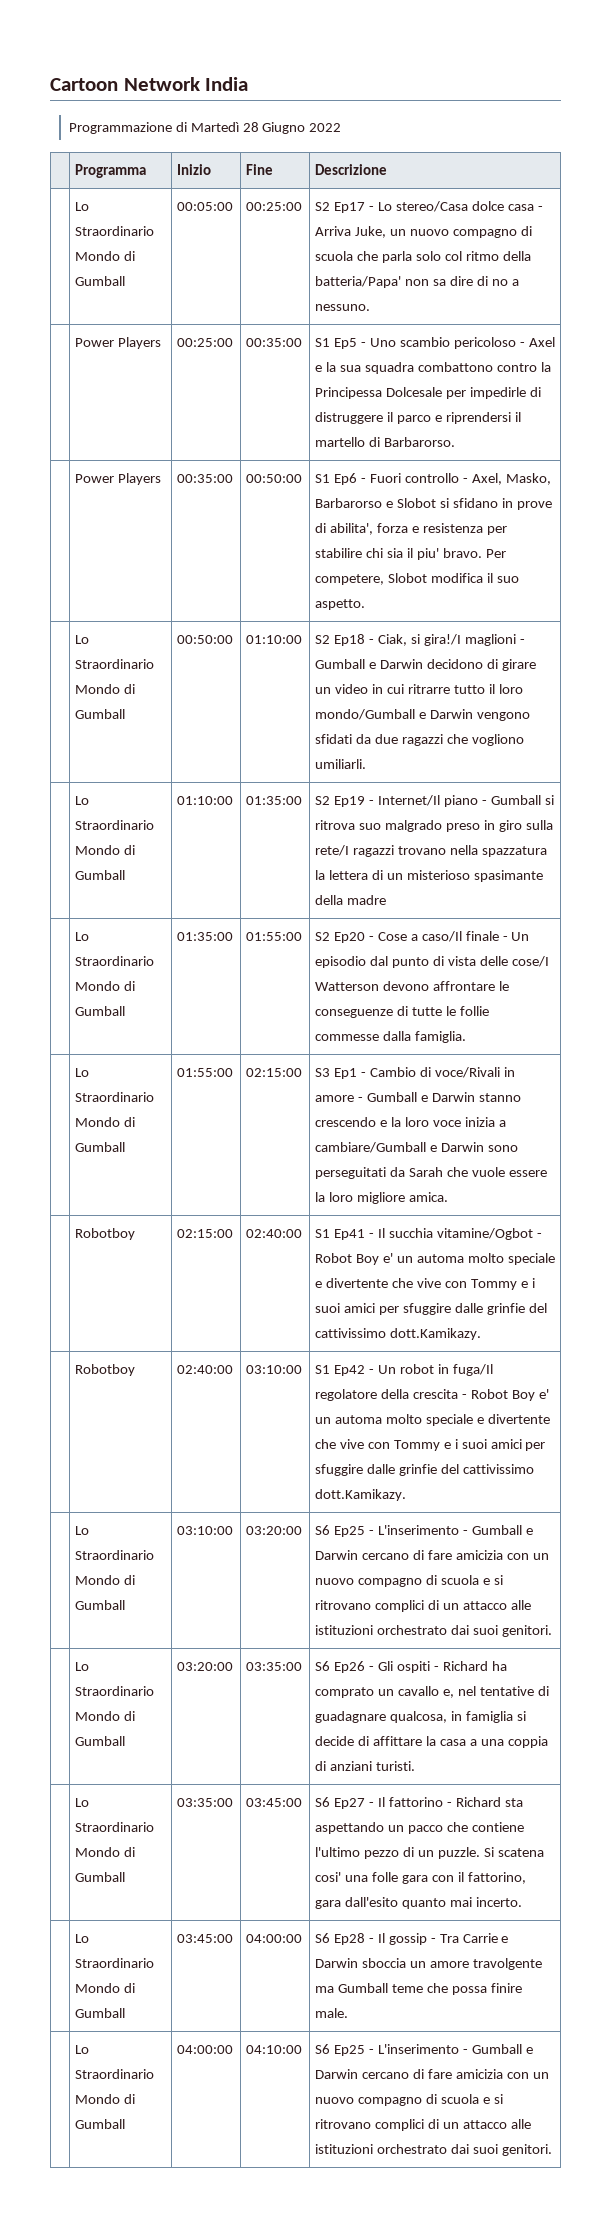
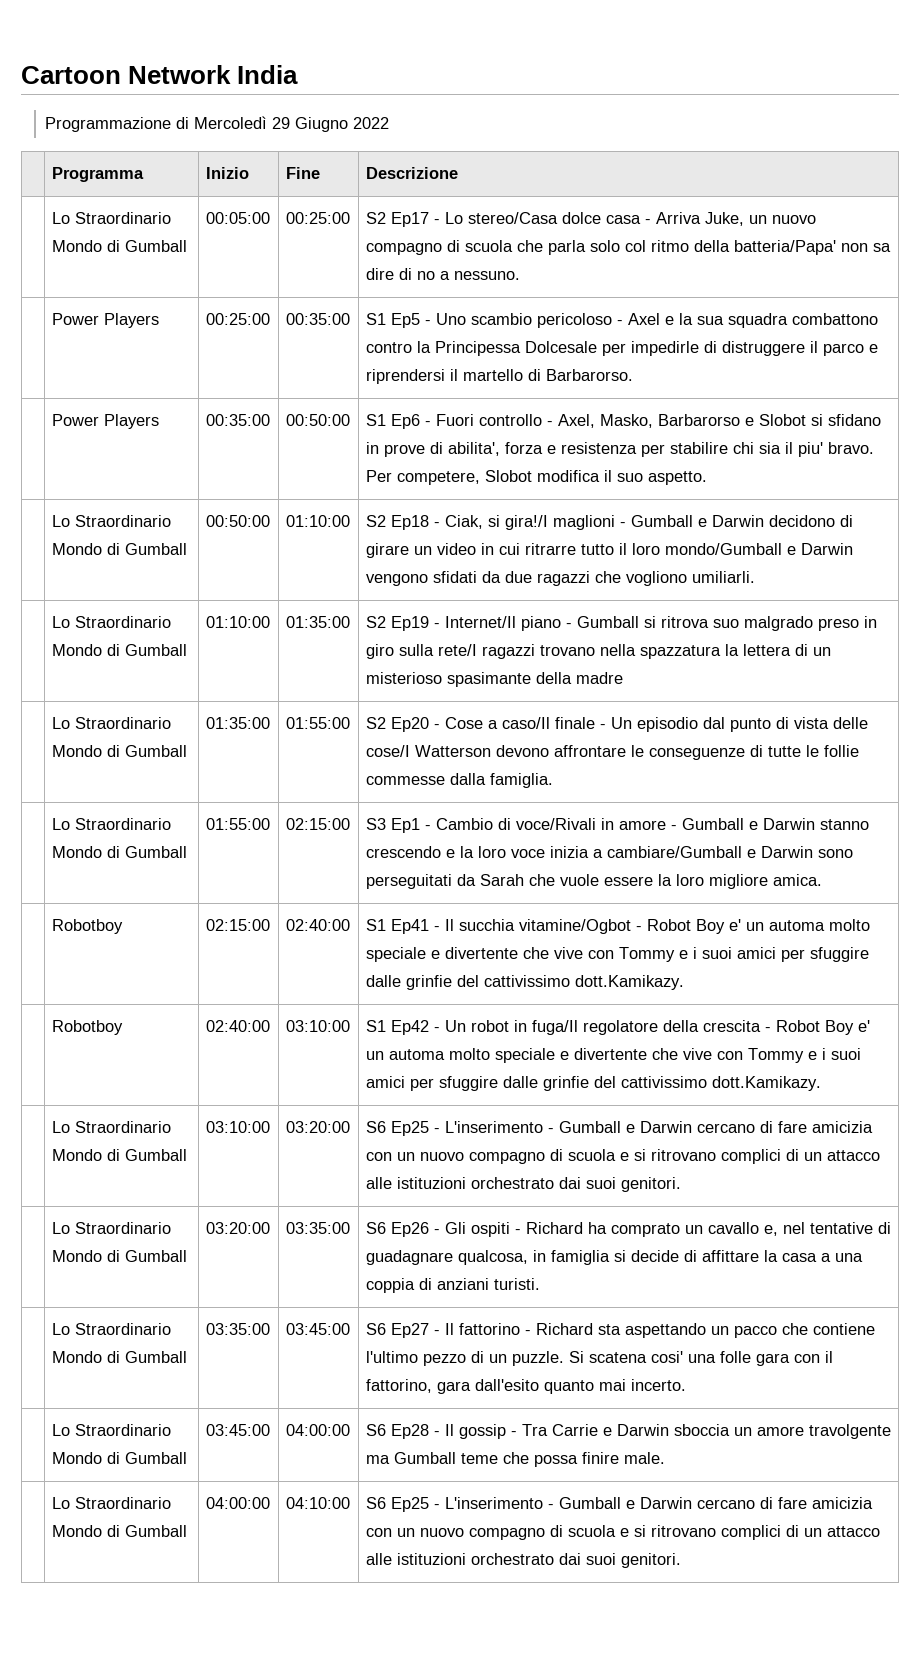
- Programmazione di Martedì 28 Giugno 2022
+ Programmazione di Mercoledì 29 Giugno 2022

